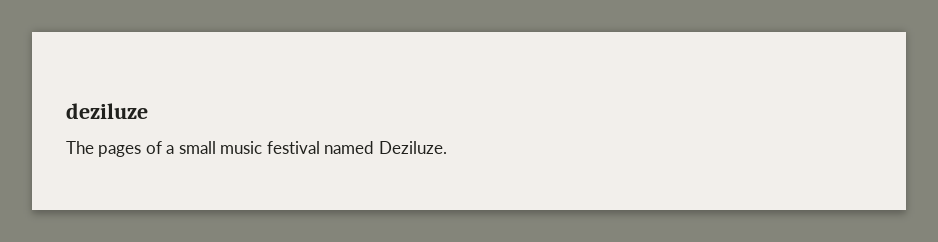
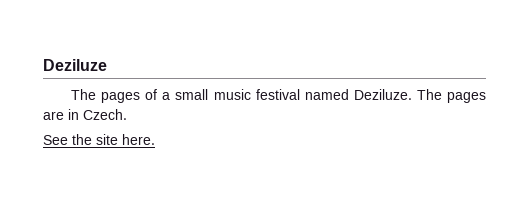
- deziluze
+ Deziluze
+ The pages are in Czech.
+ See the site here.

